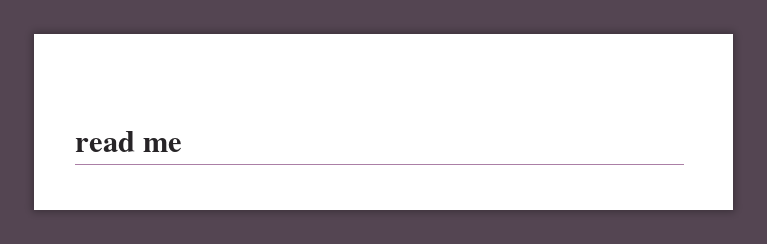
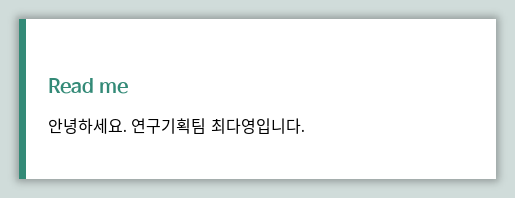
- read me
+ Read me
+ 안녕하세요. 연구기획팀 최다영입니다.

